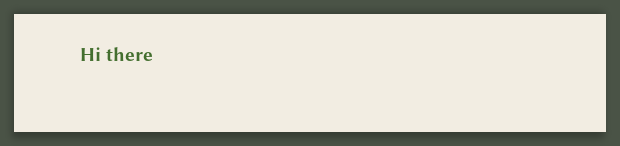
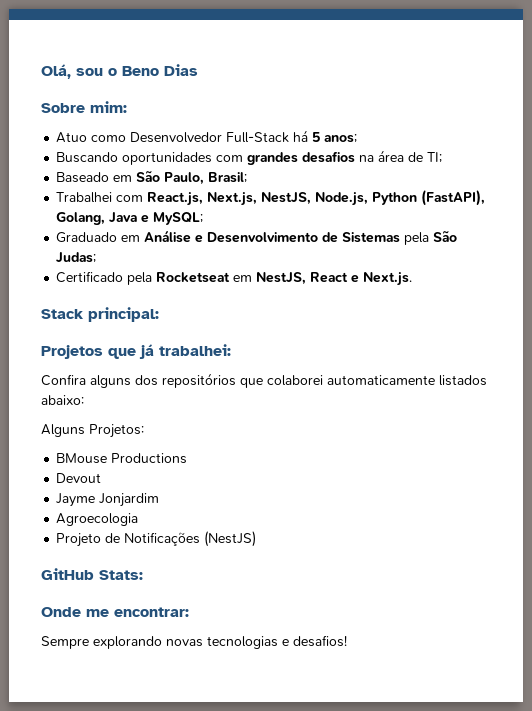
- Hi there
+ Olá, sou o Beno Dias
+ Sobre mim:
+ Atuo como Desenvolvedor Full-Stack há 5 anos;
+ Buscando oportunidades com grandes desafios na área de TI;
+ Baseado em São Paulo, Brasil;
+ Trabalhei com React.js, Next.js, NestJS, Node.js, Python (FastAPI), Golang, Java e MySQL;
+ Graduado em Análise e Desenvolvimento de Sistemas pela São Judas;
+ Certificado pela Rocketseat em NestJS, React e Next.js.
+ Stack principal:
+ Projetos que já trabalhei:
+ Confira alguns dos repositórios que colaborei automaticamente listados abaixo:
+ Alguns Projetos:
+ BMouse Productions
+ Devout
+ Jayme Jonjardim
+ Agroecologia
+ Projeto de Notificações (NestJS)
+ GitHub Stats:
+ Onde me encontrar:
+ Sempre explorando novas tecnologias e desafios!

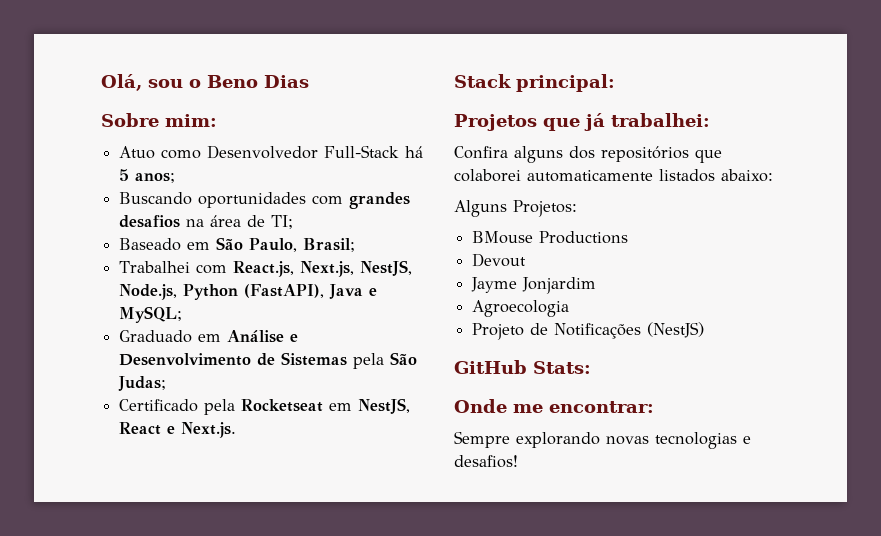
- Trabalhei com React.js, Next.js, NestJS, Node.js, Python (FastAPI), Golang, Java e MySQL;
+ Trabalhei com React.js, Next.js, NestJS, Node.js, Python (FastAPI), Java e MySQL;

